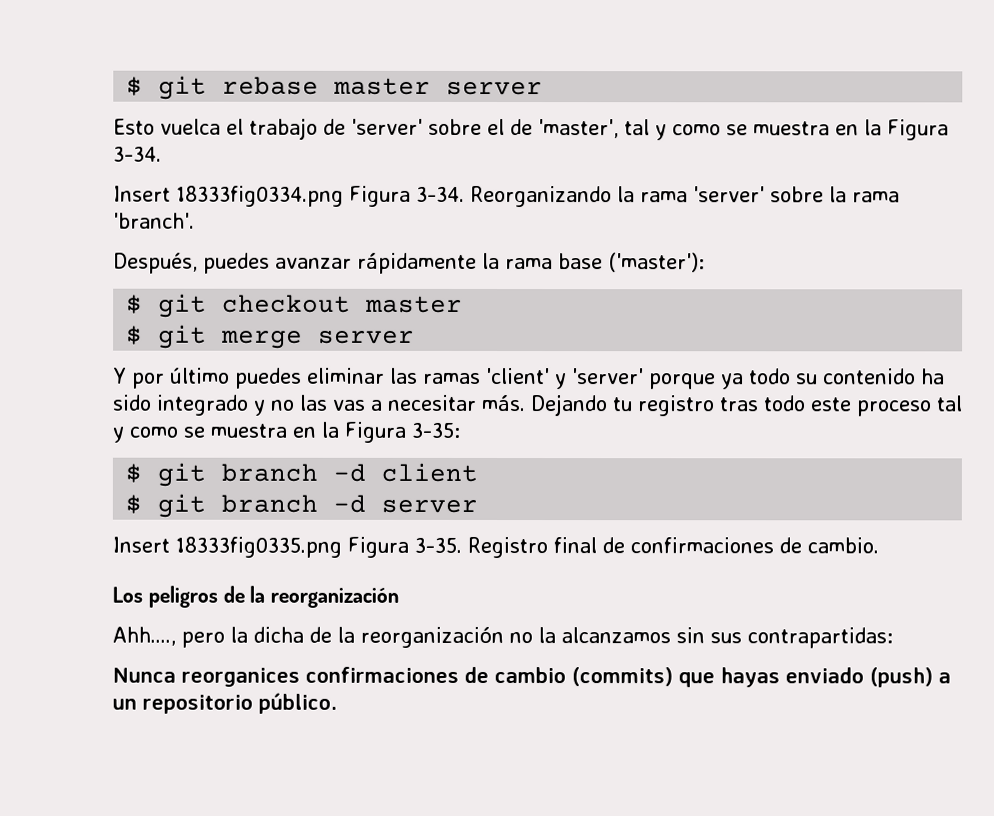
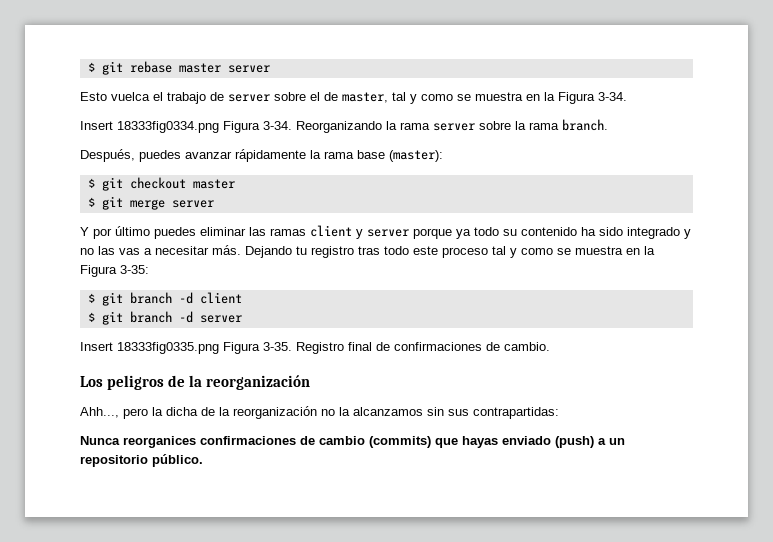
- Esto vuelca el trabajo de 'server' sobre el de 'master', tal y como se muestra en la Figura 3-34.
+ Esto vuelca el trabajo de server sobre el de master, tal y como se muestra en la Figura 3-34.
- Reorganizando la rama 'server' sobre la rama 'branch'.
+ Reorganizando la rama server sobre la rama branch.
- Después, puedes avanzar rápidamente la rama base ('master'):
+ Después, puedes avanzar rápidamente la rama base (master):
- Y por último puedes eliminar las ramas 'client' y 'server' porque ya todo su contenido ha sido integrado y no las vas a necesitar más.
+ Y por último puedes eliminar las ramas client y server porque ya todo su contenido ha sido integrado y no las vas a necesitar más.
- Ahh...., pero la dicha de la reorganización no la alcanzamos sin sus contrapartidas:
+ Ahh..., pero la dicha de la reorganización no la alcanzamos sin sus contrapartidas:

